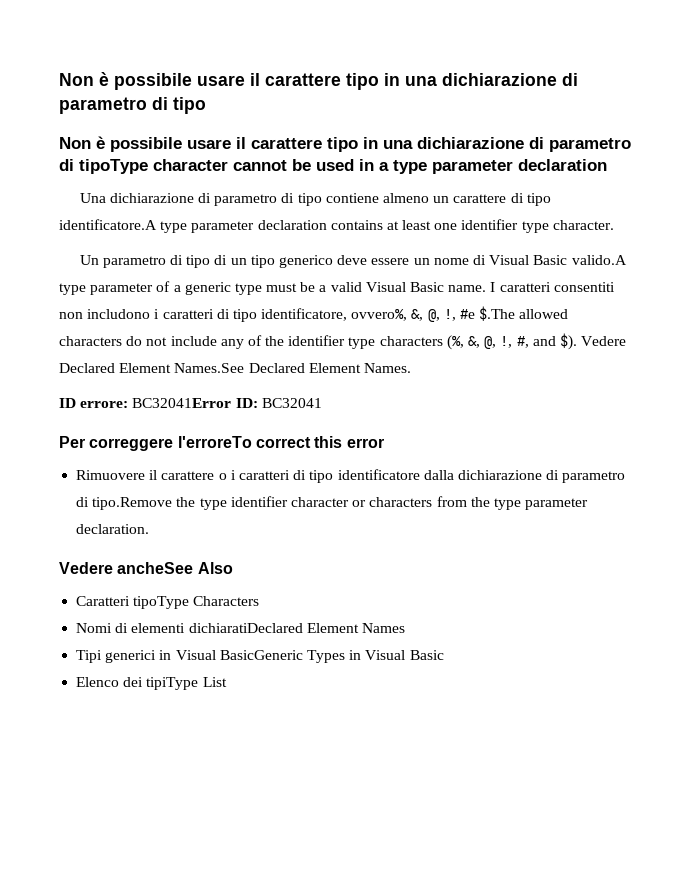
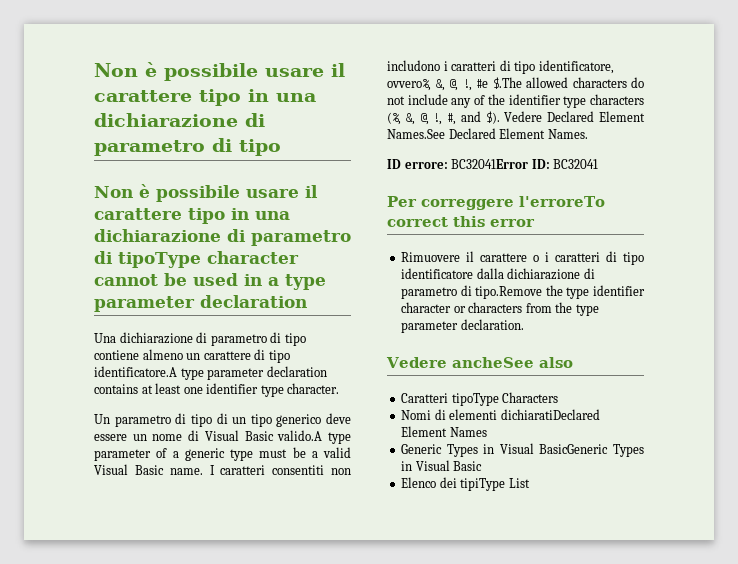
- Vedere ancheSee Also
+ Vedere ancheSee also
- Tipi generici in Visual BasicGeneric Types in Visual Basic
+ Generic Types in Visual BasicGeneric Types in Visual Basic

